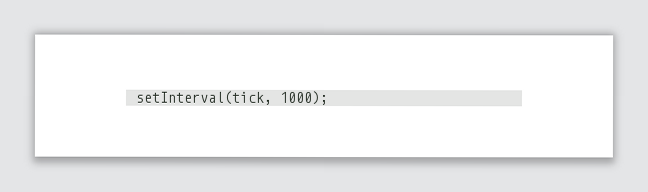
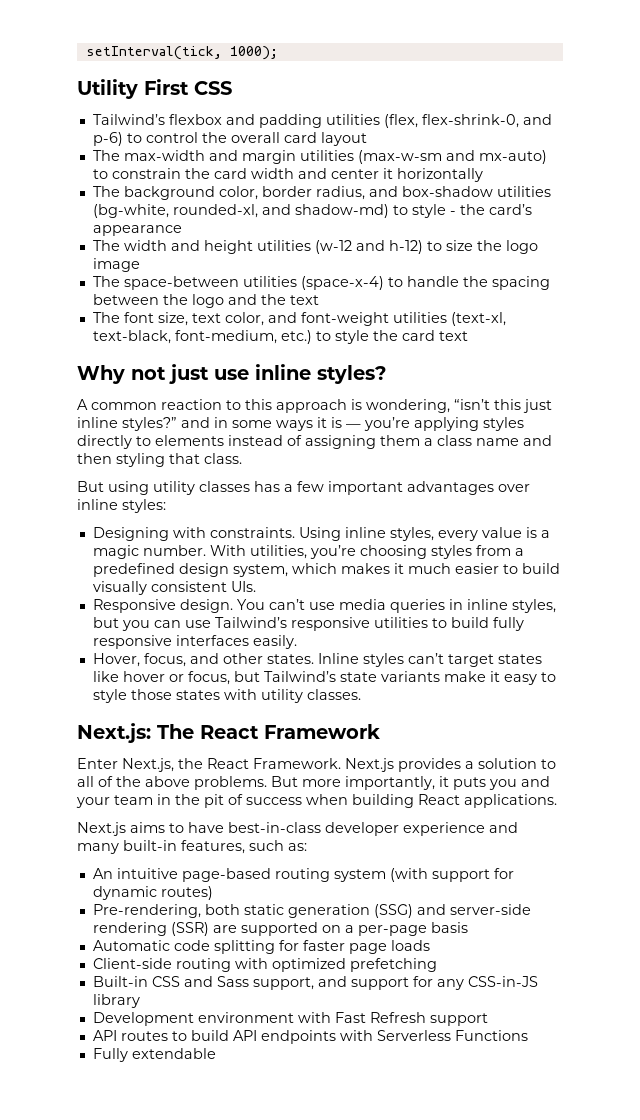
+ Utility First CSS
+ Tailwind’s flexbox and padding utilities (flex, flex-shrink-0, and p-6) to control the overall card layout
+ The max-width and margin utilities (max-w-sm and mx-auto) to constrain the card width and center it horizontally
+ The background color, border radius, and box-shadow utilities (bg-white, rounded-xl, and shadow-md) to style - the card’s appearance
+ The width and height utilities (w-12 and h-12) to size the logo image
+ The space-between utilities (space-x-4) to handle the spacing between the logo and the text
+ The font size, text color, and font-weight utilities (text-xl, text-black, font-medium, etc.) to style the card text
+ Why not just use inline styles?
+ A common reaction to this approach is wondering, “isn’t this just inline styles?” and in some ways it is — you’re applying styles directly to elements instead of assigning them a class name and then styling that class.
+ But using utility classes has a few important advantages over inline styles:
+ Designing with constraints. Using inline styles, every value is a magic number. With utilities, you’re choosing styles from a predefined design system, which makes it much easier to build visually consistent UIs.
+ Responsive design. You can’t use media queries in inline styles, but you can use Tailwind’s responsive utilities to build fully responsive interfaces easily.
+ Hover, focus, and other states. Inline styles can’t target states like hover or focus, but Tailwind’s state variants make it easy to style those states with utility classes.
+ Next.js: The React Framework
+ Enter Next.js, the React Framework. Next.js provides a solution to all of the above problems. But more importantly, it puts you and your team in the pit of success when building React applications.
+ Next.js aims to have best-in-class developer experience and many built-in features, such as:
+ An intuitive page-based routing system (with support for dynamic routes)
+ Pre-rendering, both static generation (SSG) and server-side rendering (SSR) are supported on a per-page basis
+ Automatic code splitting for faster page loads
+ Client-side routing with optimized prefetching
+ Built-in CSS and Sass support, and support for any CSS-in-JS library
+ Development environment with Fast Refresh support
+ API routes to build API endpoints with Serverless Functions
+ Fully extendable

